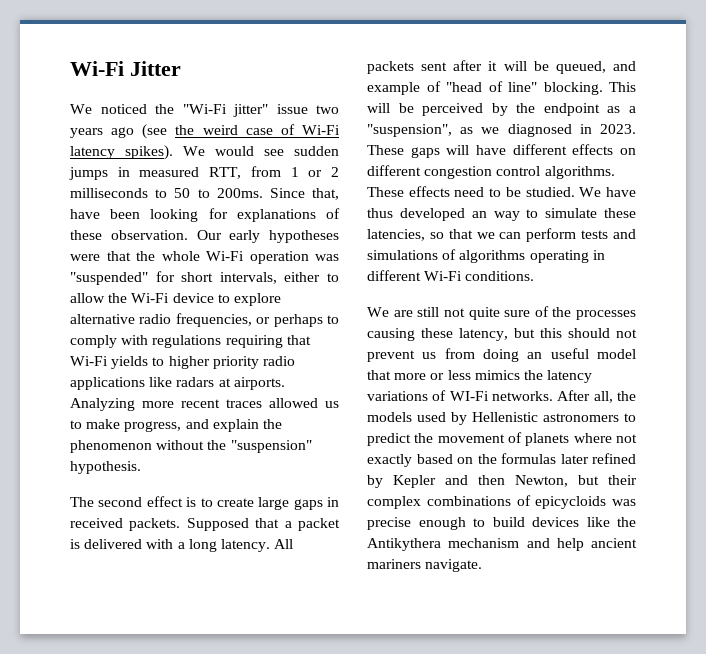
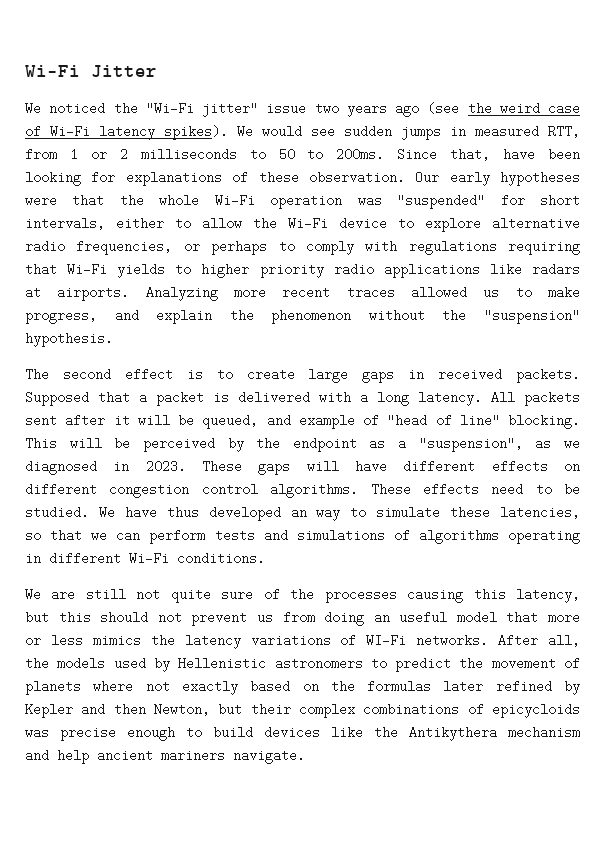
- We are still not quite sure of the processes causing these latency, but this should not prevent us from doing an useful model that more or less mimics the latency variations of WI-Fi networks.
+ We are still not quite sure of the processes causing this latency, but this should not prevent us from doing an useful model that more or less mimics the latency variations of WI-Fi networks.

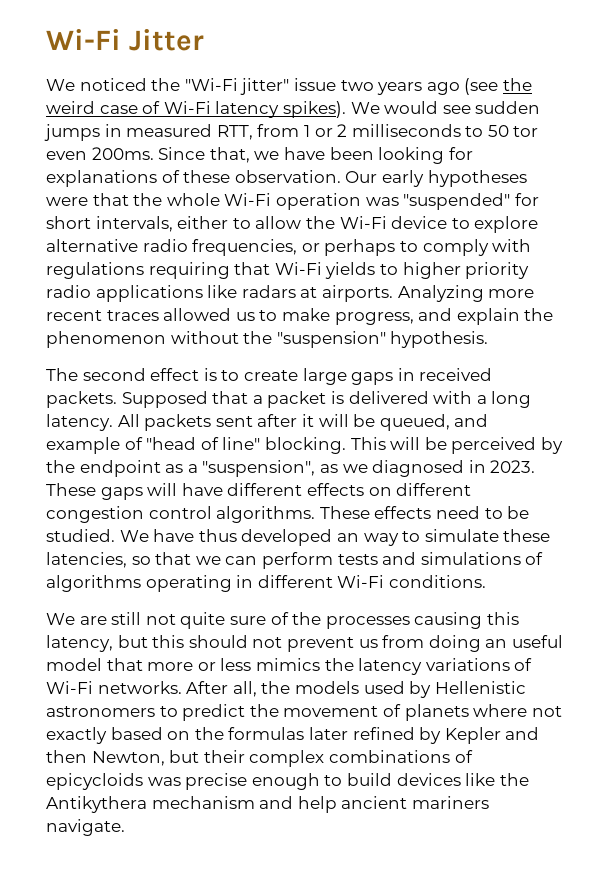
- We would see sudden jumps in measured RTT, from 1 or 2 milliseconds to 50 to 200ms.
+ We would see sudden jumps in measured RTT, from 1 or 2 milliseconds to 50 tor even 200ms.
- Since that, have been looking for explanations of these observation.
+ Since that, we have been looking for explanations of these observation.
- We are still not quite sure of the processes causing this latency, but this should not prevent us from doing an useful model that more or less mimics the latency variations of WI-Fi networks.
+ We are still not quite sure of the processes causing this latency, but this should not prevent us from doing an useful model that more or less mimics the latency variations of Wi-Fi networks.

